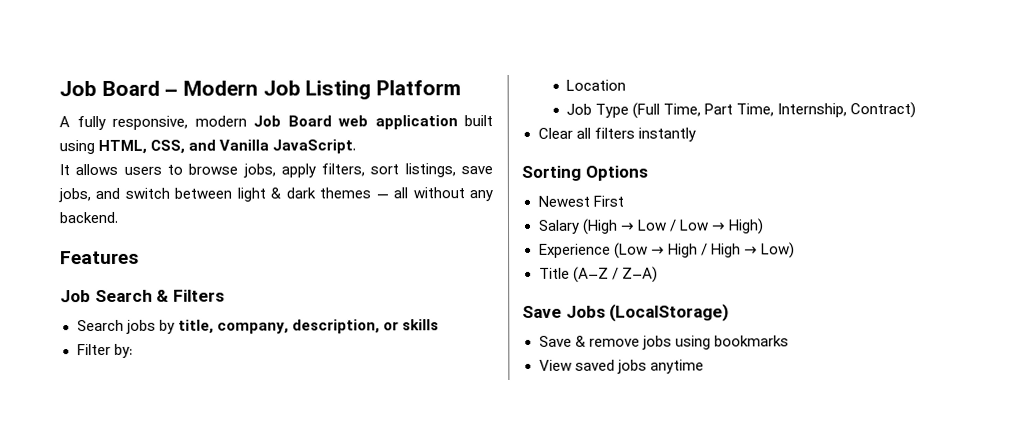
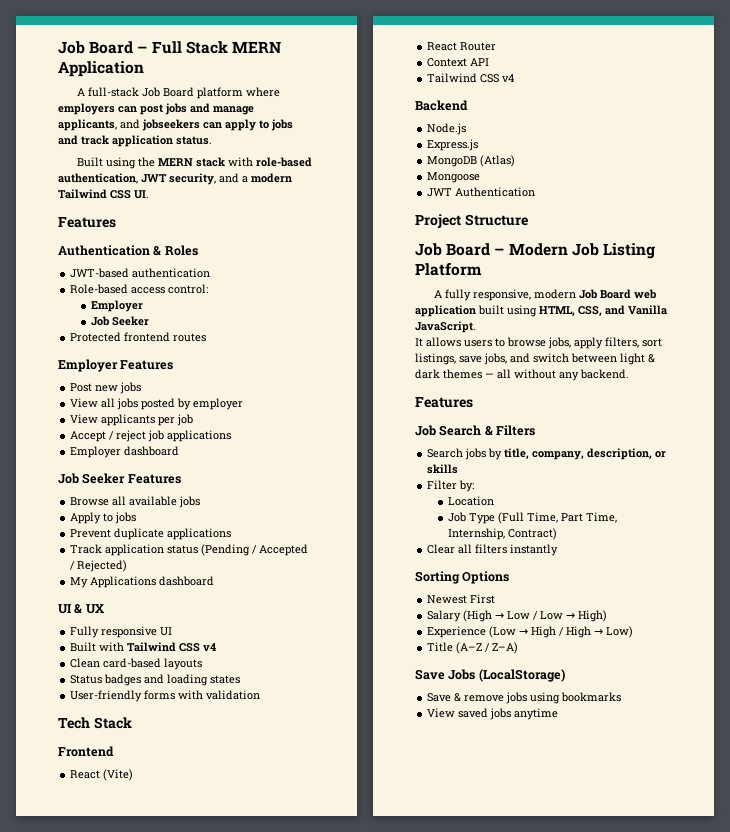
+ Job Board – Full Stack MERN Application
+ A full-stack Job Board platform where employers can post jobs and manage applicants, and jobseekers can apply to jobs and track application status.
+ Built using the MERN stack with role-based authentication, JWT security, and a modern Tailwind CSS UI.
+ Features
+ Authentication & Roles
+ JWT-based authentication
+ Role-based access control:
+ Employer
+ Job Seeker
+ Protected frontend routes
+ Employer Features
+ Post new jobs
+ View all jobs posted by employer
+ View applicants per job
+ Accept / reject job applications
+ Employer dashboard
+ Job Seeker Features
+ Browse all available jobs
+ Apply to jobs
+ Prevent duplicate applications
+ Track application status (Pending / Accepted / Rejected)
+ My Applications dashboard
+ UI & UX
+ Fully responsive UI
+ Built with Tailwind CSS v4
+ Clean card-based layouts
+ Status badges and loading states
+ User-friendly forms with validation
+ Tech Stack
+ Frontend
+ React (Vite)
+ React Router
+ Context API
+ Tailwind CSS v4
+ Backend
+ Node.js
+ Express.js
+ MongoDB (Atlas)
+ Mongoose
+ JWT Authentication
+ Project Structure

